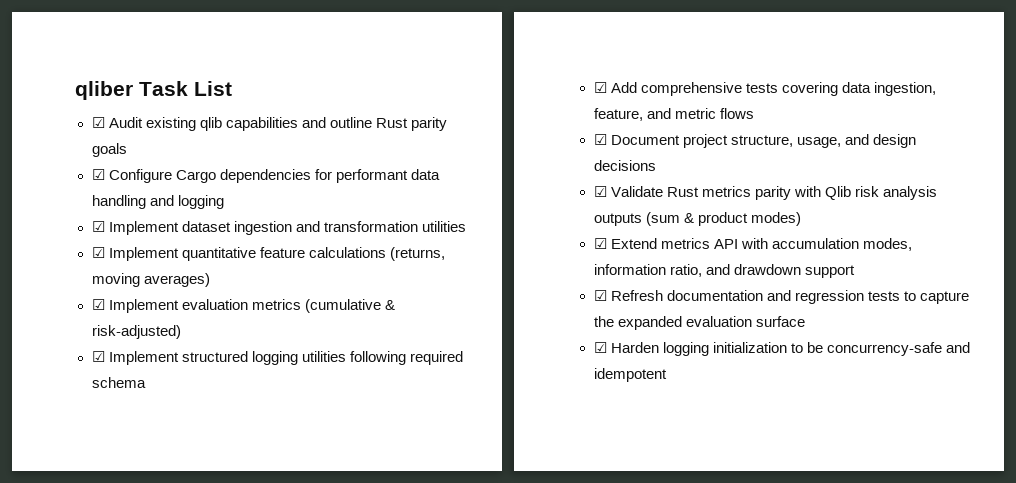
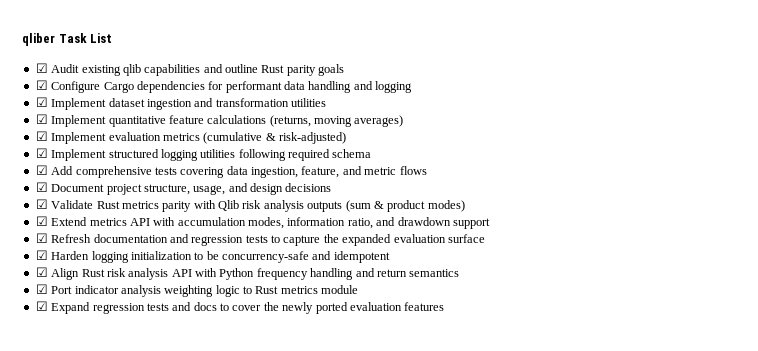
+ ☑ Align Rust risk analysis API with Python frequency handling and return semantics
+ ☑ Port indicator analysis weighting logic to Rust metrics module
+ ☑ Expand regression tests and docs to cover the newly ported evaluation features

